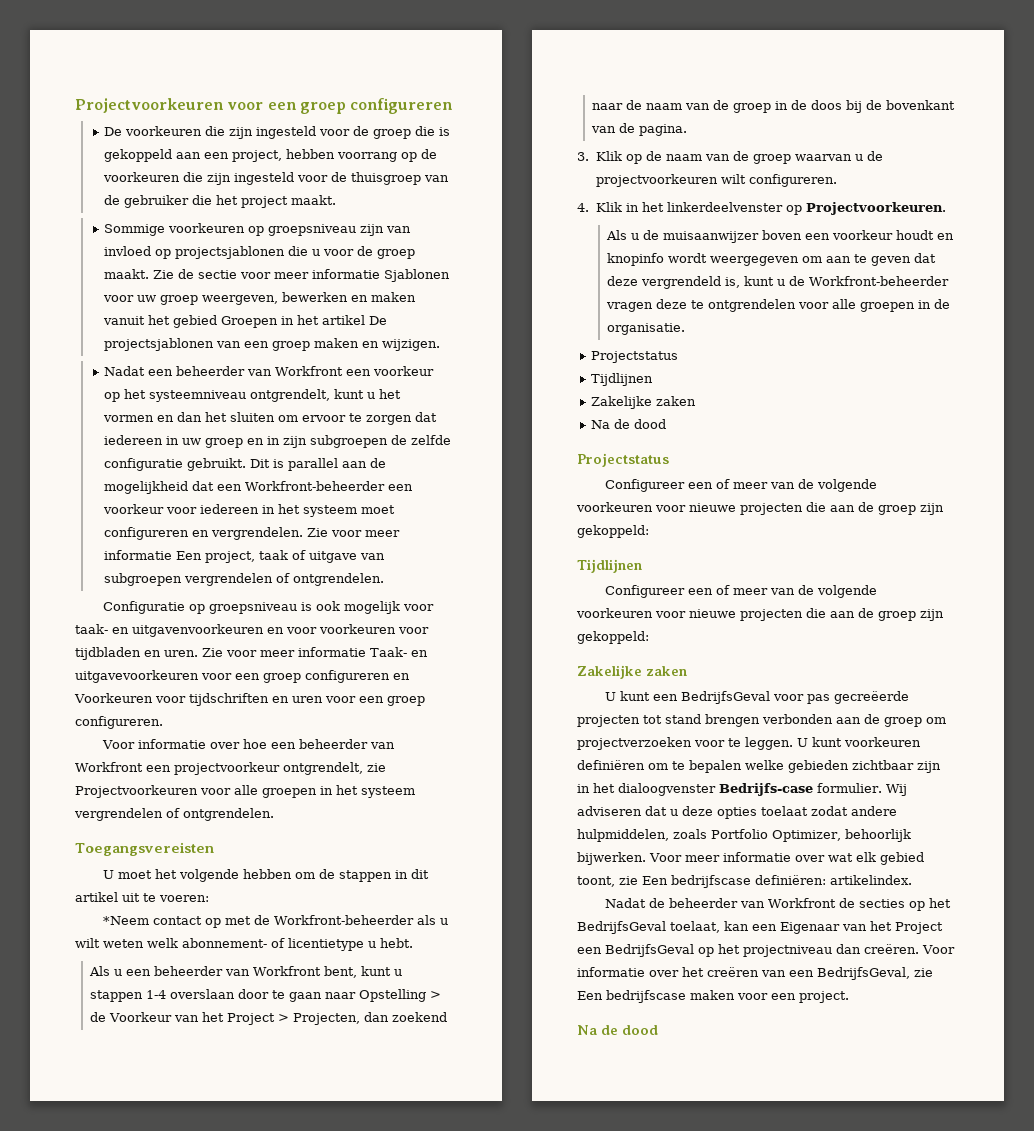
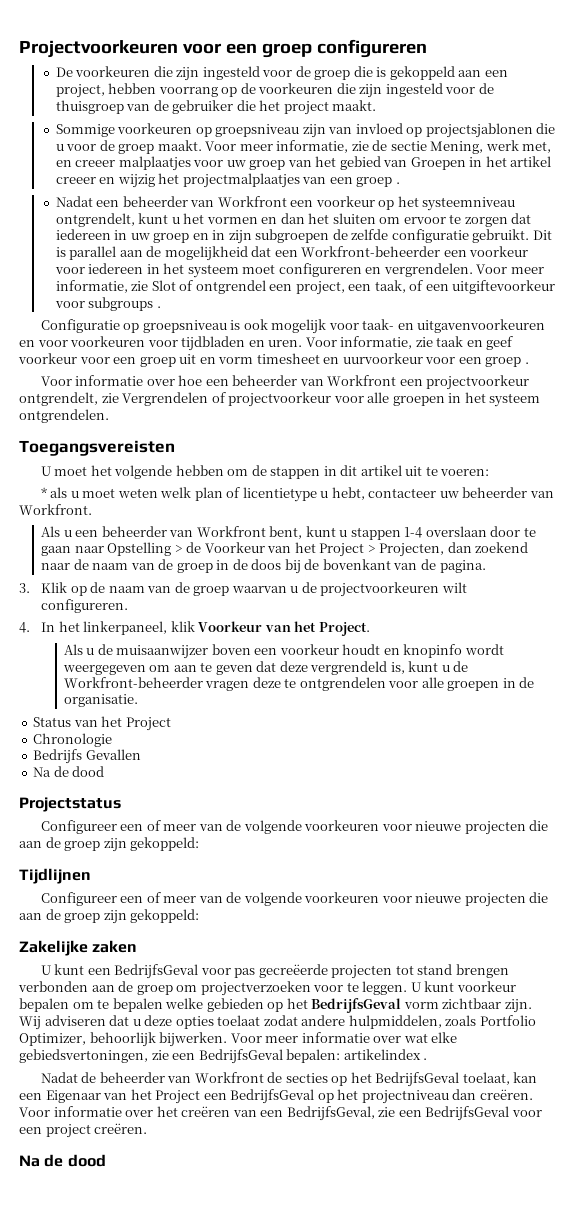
- Zie de sectie voor meer informatie Sjablonen voor uw groep weergeven, bewerken en maken vanuit het gebied Groepen in het artikel De projectsjablonen van een groep maken en wijzigen.
+ Voor meer informatie, zie de sectie Mening, werk met, en creeer malplaatjes voor uw groep van het gebied van Groepen in het artikel creeer en wijzig het projectmalplaatjes van een groep .
- Zie voor meer informatie Een project, taak of uitgave van subgroepen vergrendelen of ontgrendelen.
+ Voor meer informatie, zie Slot of ontgrendel een project, een taak, of een uitgiftevoorkeur voor subgroups .
- Zie voor meer informatie Taak- en uitgavevoorkeuren voor een groep configureren en Voorkeuren voor tijdschriften en uren voor een groep configureren.
+ Voor informatie, zie taak en geef voorkeur voor een groep uit en vorm timesheet en uurvoorkeur voor een groep .
- Voor informatie over hoe een beheerder van Workfront een projectvoorkeur ontgrendelt, zie Projectvoorkeuren voor alle groepen in het systeem vergrendelen of ontgrendelen.
+ Voor informatie over hoe een beheerder van Workfront een projectvoorkeur ontgrendelt, zie Vergrendelen of projectvoorkeur voor alle groepen in het systeem ontgrendelen.
- *Neem contact op met de Workfront-beheerder als u wilt weten welk abonnement- of licentietype u hebt.
+ * als u moet weten welk plan of licentietype u hebt, contacteer uw beheerder van Workfront.
- 4. Klik in het linkerdeelvenster op Projectvoorkeuren.
+ 4. In het linkerpaneel, klik Voorkeur van het Project.
  Als u de muisaanwijzer boven een voorkeur houdt en knopinfo wordt weergegeven om aan te geven dat deze vergrendeld is, kunt u de Workfront-beheerder vragen deze te ontgrendelen voor alle groepen in de organisatie.
- Projectstatus
- Tijdlijnen
- Zakelijke zaken
+ Status van het Project
+ Chronologie
+ Bedrijfs Gevallen
- U kunt voorkeuren definiëren om te bepalen welke gebieden zichtbaar zijn in het dialoogvenster Bedrijfs-case formulier.
+ U kunt voorkeur bepalen om te bepalen welke gebieden op het BedrijfsGeval vorm zichtbaar zijn.
- Voor meer informatie over wat elk gebied toont, zie Een bedrijfscase definiëren: artikelindex.
+ Voor meer informatie over wat elke gebiedsvertoningen, zie een BedrijfsGeval bepalen: artikelindex .
- Voor informatie over het creëren van een BedrijfsGeval, zie Een bedrijfscase maken voor een project.
+ Voor informatie over het creëren van een BedrijfsGeval, zie een BedrijfsGeval voor een project creëren.

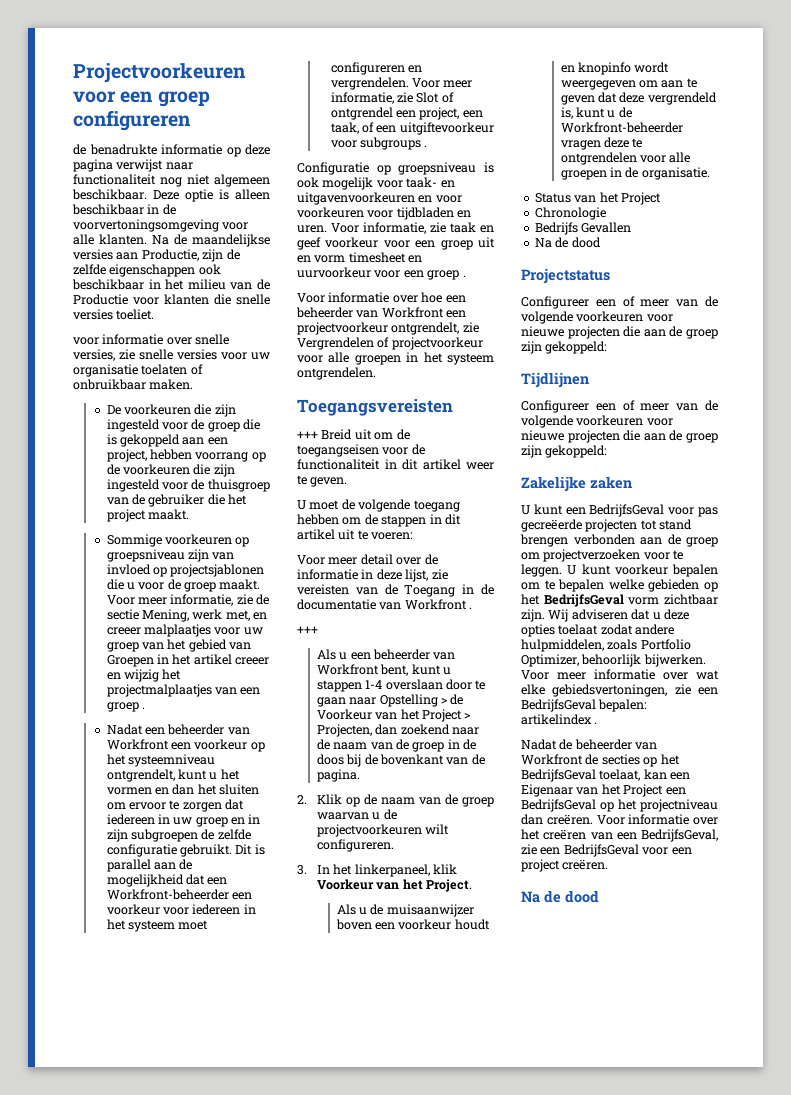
+ de benadrukte informatie op deze pagina verwijst naar functionaliteit nog niet algemeen beschikbaar. Deze optie is alleen beschikbaar in de voorvertoningsomgeving voor alle klanten. Na de maandelijkse versies aan Productie, zijn de zelfde eigenschappen ook beschikbaar in het milieu van de Productie voor klanten die snelle versies toeliet.
+ voor informatie over snelle versies, zie snelle versies voor uw organisatie toelaten of onbruikbaar maken.
+ +++ Breid uit om de toegangseisen voor de functionaliteit in dit artikel weer te geven.
- U moet het volgende hebben om de stappen in dit artikel uit te voeren:
+ U moet de volgende toegang hebben om de stappen in dit artikel uit te voeren:
- * als u moet weten welk plan of licentietype u hebt, contacteer uw beheerder van Workfront.
+ Voor meer detail over de informatie in deze lijst, zie vereisten van de Toegang in de documentatie van Workfront .
+ +++
- 3. Klik op de naam van de groep waarvan u de projectvoorkeuren wilt configureren.
+ 2. Klik op de naam van de groep waarvan u de projectvoorkeuren wilt configureren.
- 4. In het linkerpaneel, klik Voorkeur van het Project.
+ 3. In het linkerpaneel, klik Voorkeur van het Project.

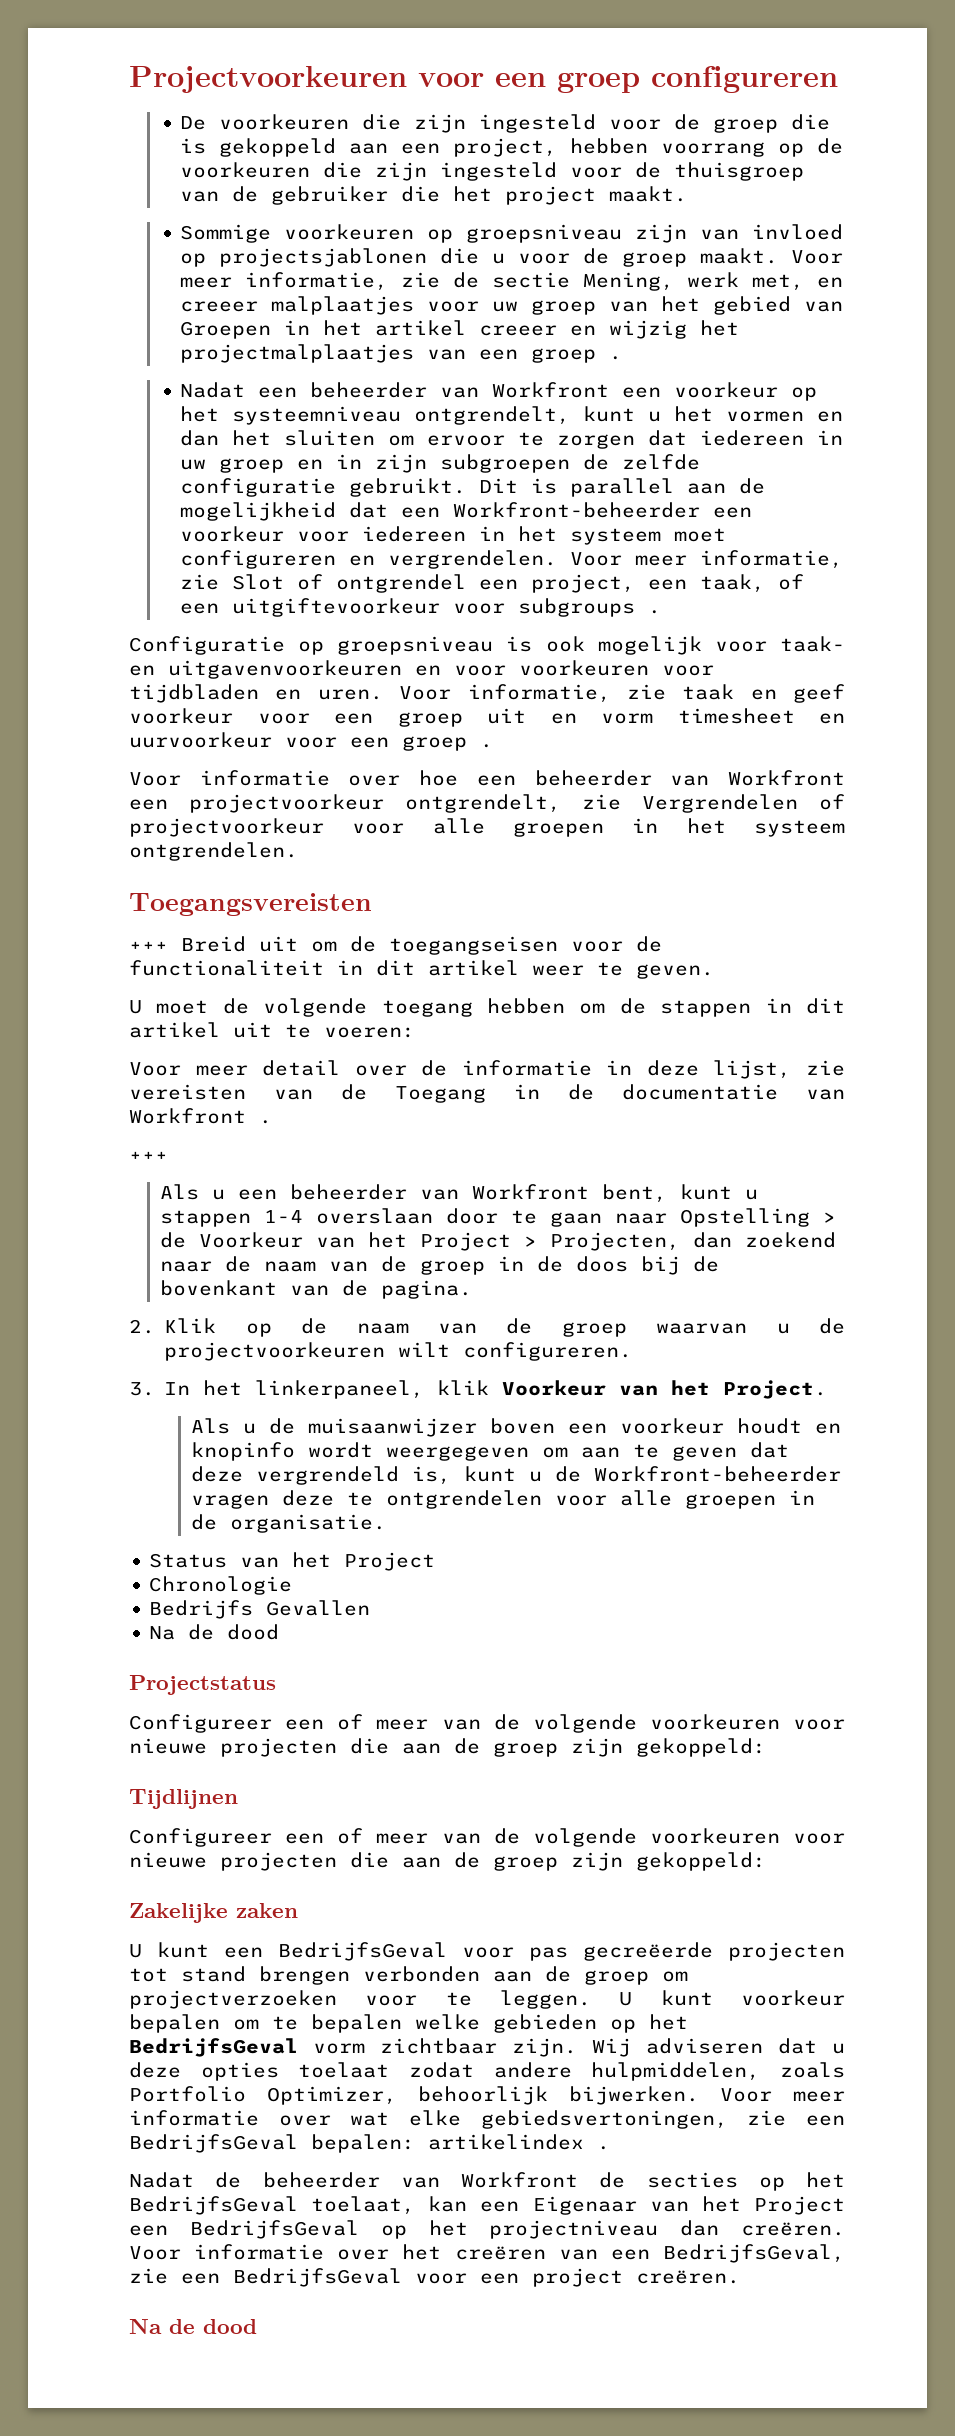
- de benadrukte informatie op deze pagina verwijst naar functionaliteit nog niet algemeen beschikbaar. Deze optie is alleen beschikbaar in de voorvertoningsomgeving voor alle klanten. Na de maandelijkse versies aan Productie, zijn de zelfde eigenschappen ook beschikbaar in het milieu van de Productie voor klanten die snelle versies toeliet.
- voor informatie over snelle versies, zie snelle versies voor uw organisatie toelaten of onbruikbaar maken.

